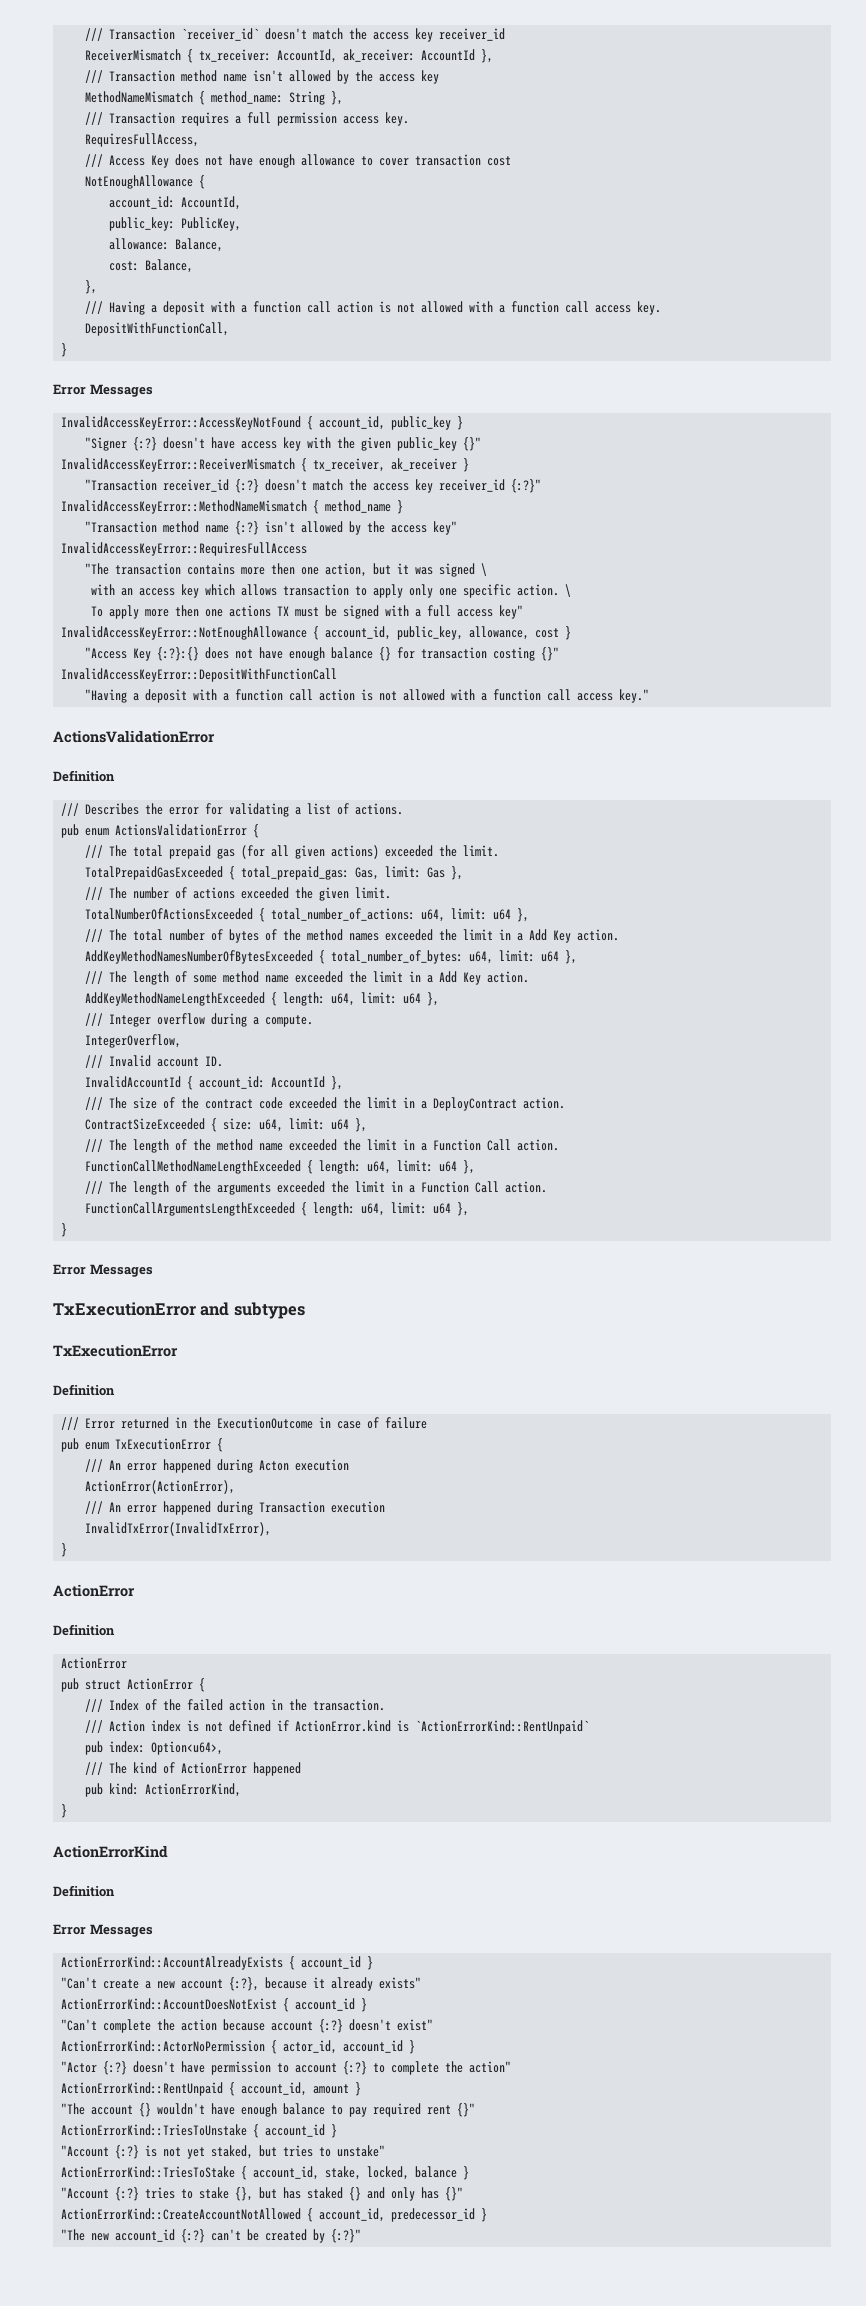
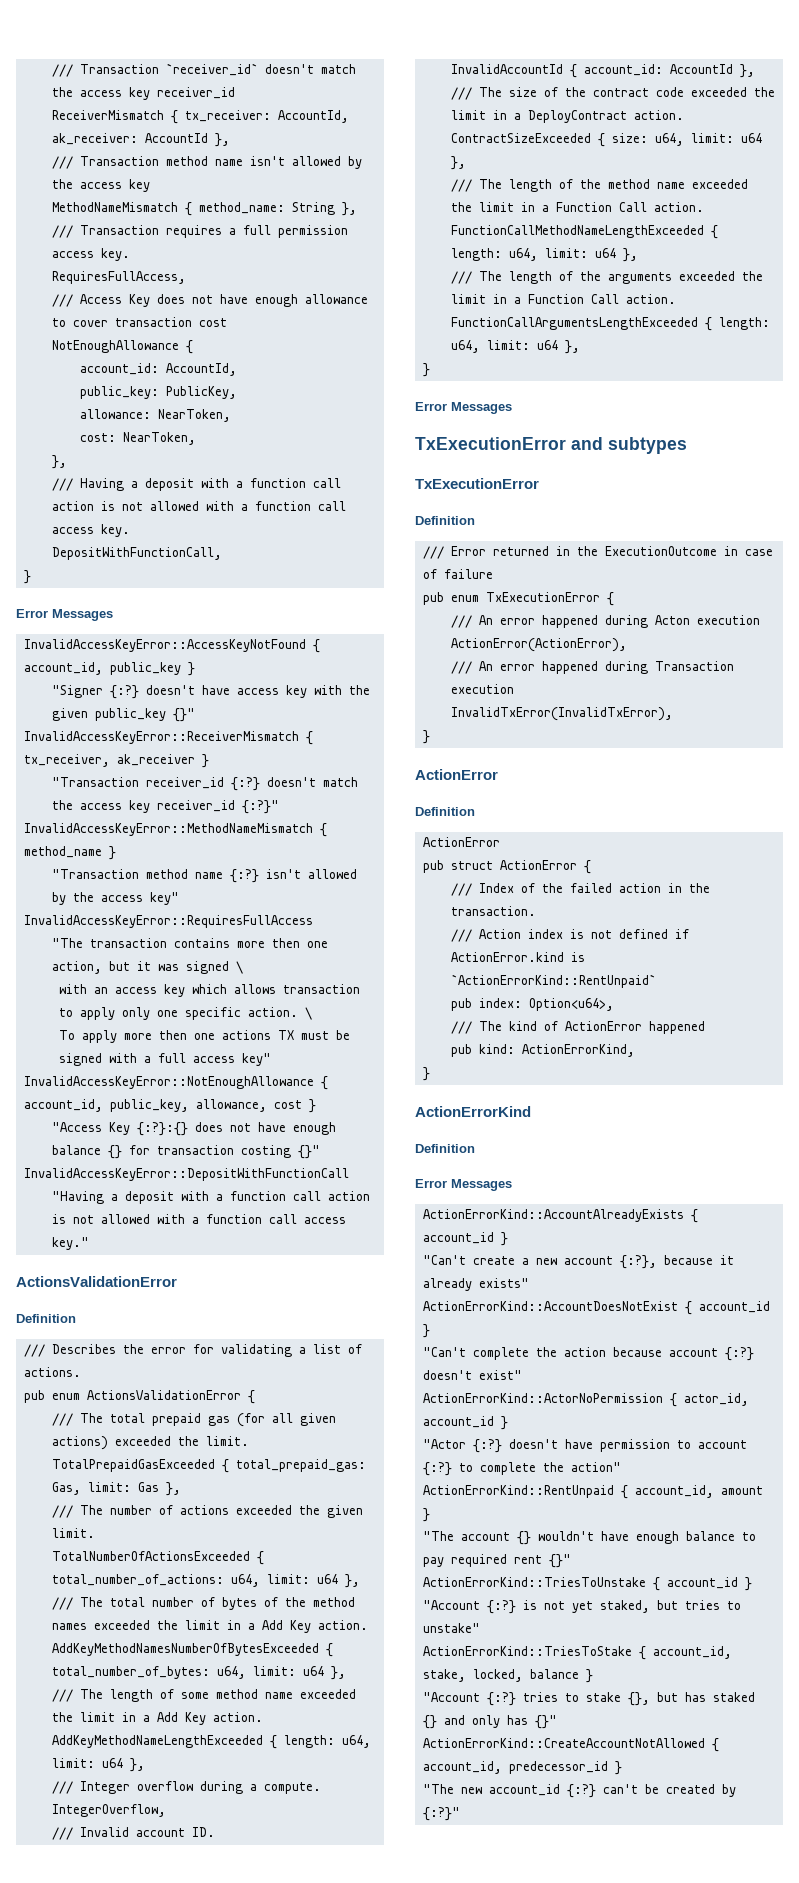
- allowance: Balance,
+ allowance: NearToken,
- cost: Balance,
+ cost: NearToken,

